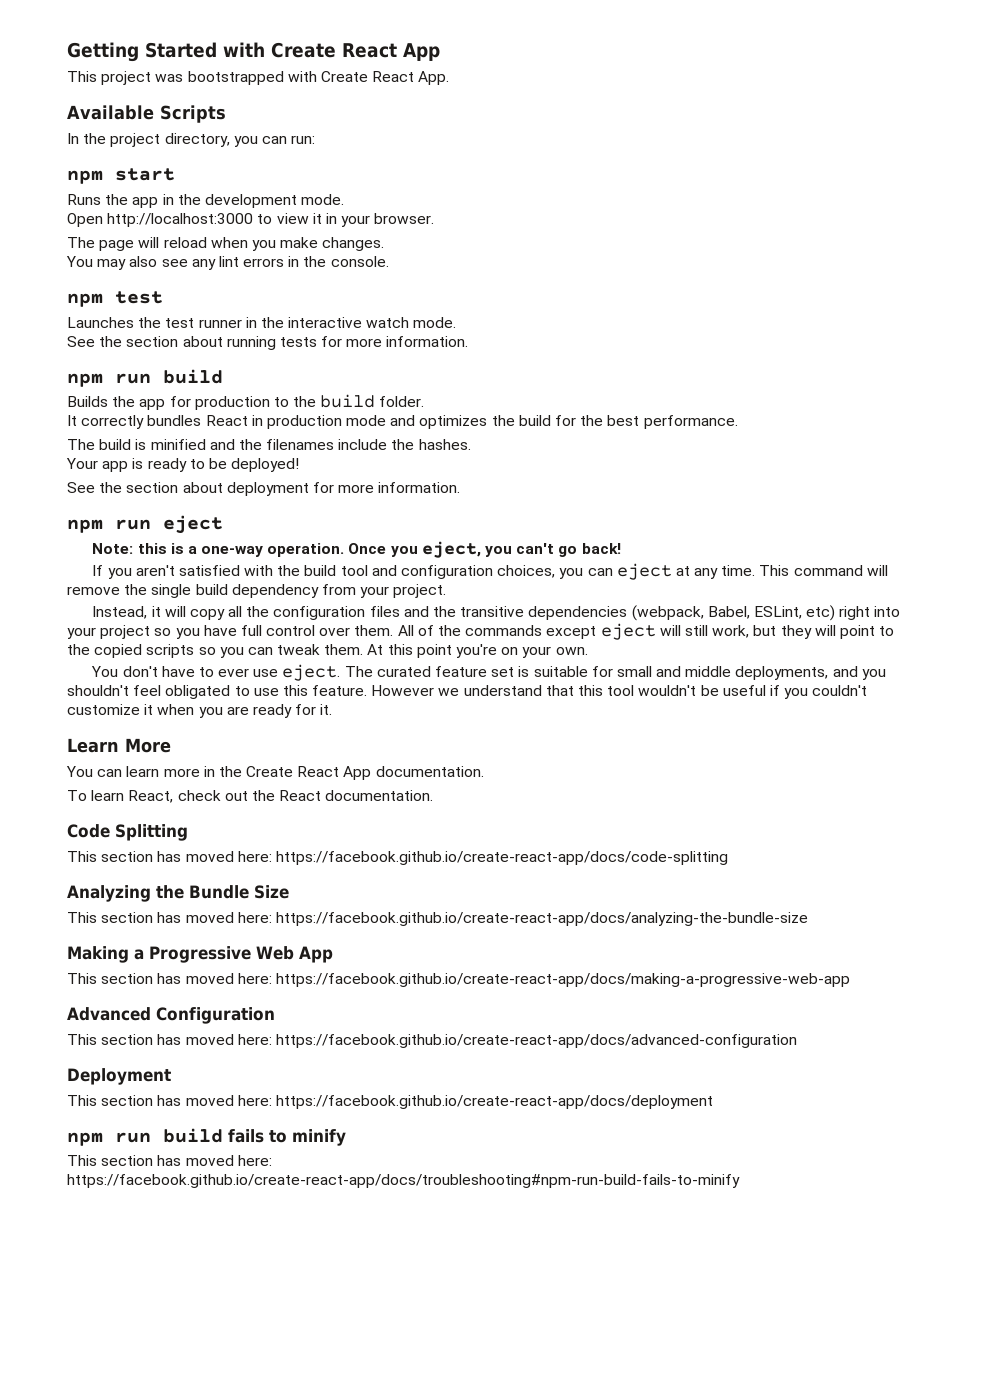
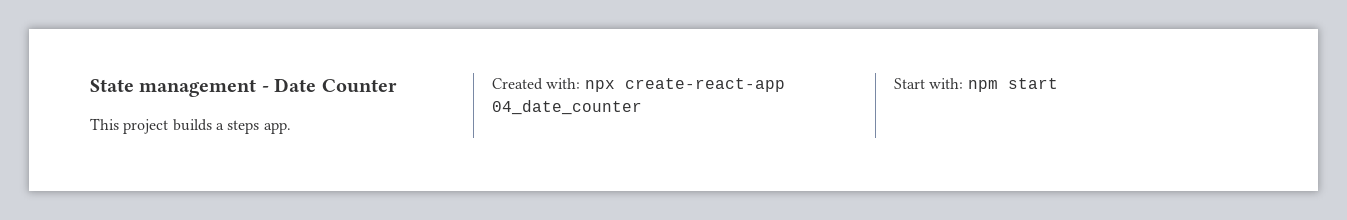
- Getting Started with Create React App
- This project was bootstrapped with Create React App.
- Available Scripts
- In the project directory, you can run:
- npm start
- Runs the app in the development mode.
- Open http://localhost:3000 to view it in your browser.
- The page will reload when you make changes.
- You may also see any lint errors in the console.
- npm test
- Launches the test runner in the interactive watch mode.
- See the section about running tests for more information.
- npm run build
- Builds the app for production to the build folder.
- It correctly bundles React in production mode and optimizes the build for the best performance.
- The build is minified and the filenames include the hashes.
- Your app is ready to be deployed!
- See the section about deployment for more information.
- npm run eject
- Note: this is a one-way operation. Once you eject, you can't go back!
- If you aren't satisfied with the build tool and configuration choices, you can eject at any time. This command will remove the single build dependency from your project.
- Instead, it will copy all the configuration files and the transitive dependencies (webpack, Babel, ESLint, etc) right into your project so you have full control over them. All of the commands except eject will still work, but they will point to the copied scripts so you can tweak them. At this point you're on your own.
- You don't have to ever use eject. The curated feature set is suitable for small and middle deployments, and you shouldn't feel obligated to use this feature. However we understand that this tool wouldn't be useful if you couldn't customize it when you are ready for it.
- Learn More
- You can learn more in the Create React App documentation.
- To learn React, check out the React documentation.
- Code Splitting
- This section has moved here: https://facebook.github.io/create-react-app/docs/code-splitting
- Analyzing the Bundle Size
- This section has moved here: https://facebook.github.io/create-react-app/docs/analyzing-the-bundle-size
- Making a Progressive Web App
- This section has moved here: https://facebook.github.io/create-react-app/docs/making-a-progressive-web-app
- Advanced Configuration
- This section has moved here: https://facebook.github.io/create-react-app/docs/advanced-configuration
- Deployment
- This section has moved here: https://facebook.github.io/create-react-app/docs/deployment
- npm run build fails to minify
- This section has moved here: https://facebook.github.io/create-react-app/docs/troubleshooting#npm-run-build-fails-to-minify
+ State management - Date Counter
+ This project builds a steps app.
+ Created with: npx create-react-app 04_date_counter
+ Start with: npm start

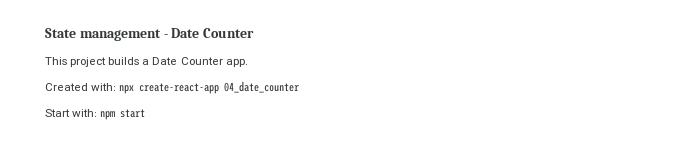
- This project builds a steps app.
+ This project builds a Date Counter app.

